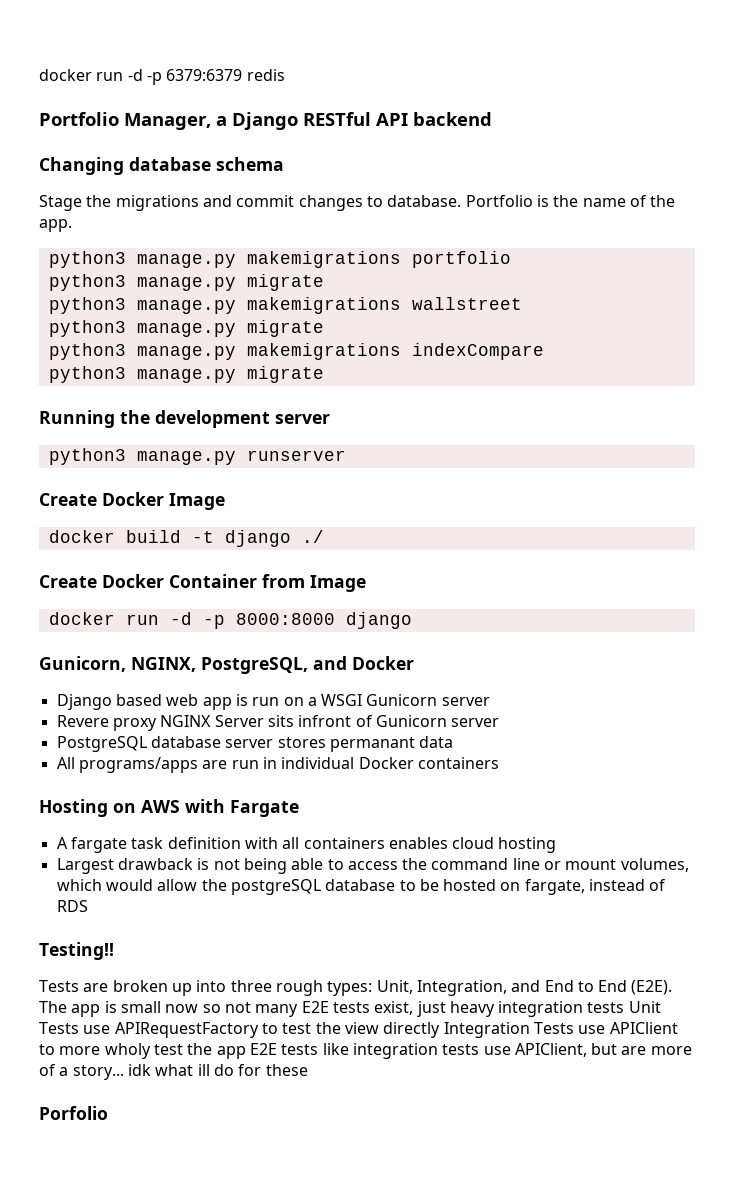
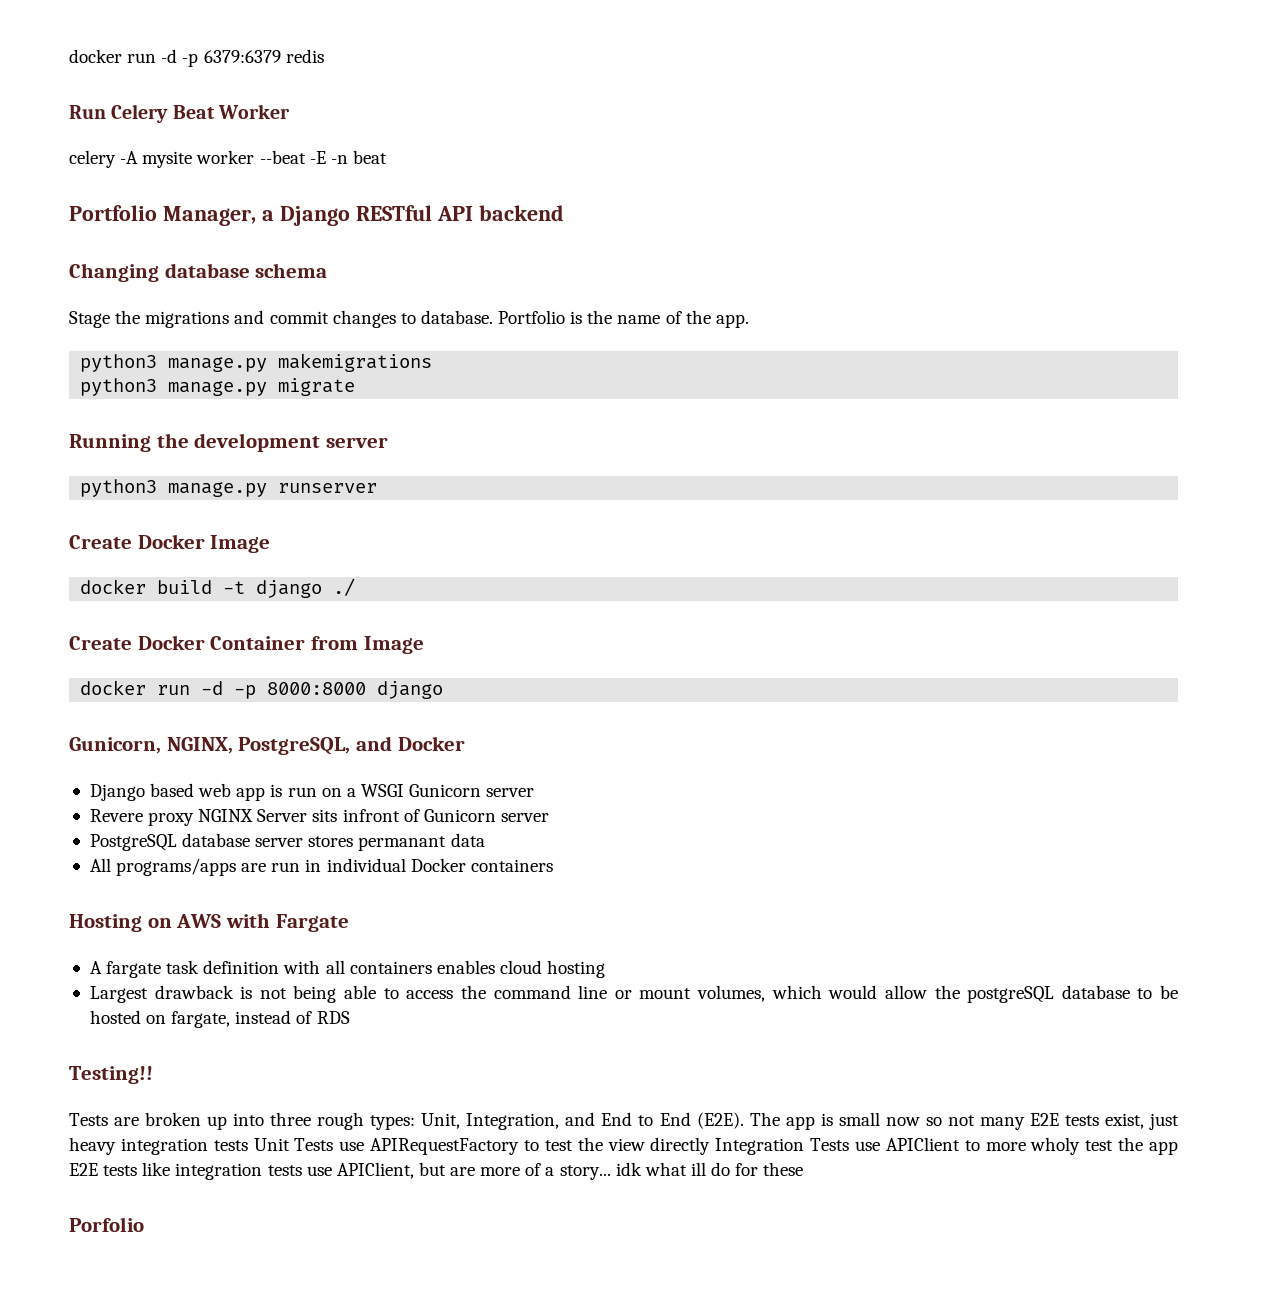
+ Run Celery Beat Worker
+ celery -A mysite worker --beat -E -n beat
- python3 manage.py makemigrations portfolio
- python3 manage.py migrate
- python3 manage.py makemigrations wallstreet
- python3 manage.py migrate
- python3 manage.py makemigrations indexCompare
+ python3 manage.py makemigrations

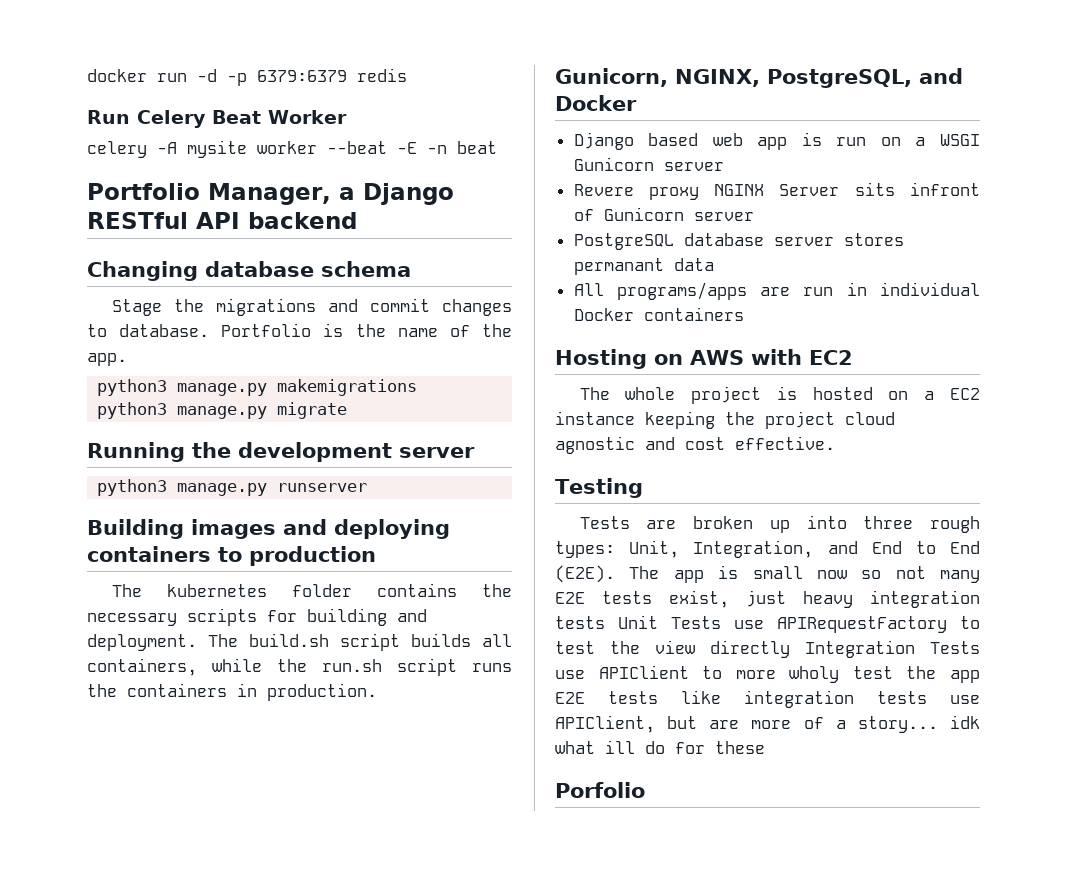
- Create Docker Image
- docker build -t django ./
- Create Docker Container from Image
- docker run -d -p 8000:8000 django
+ Building images and deploying containers to production
+ The kubernetes folder contains the necessary scripts for building and deployment. The build.sh script builds all containers, while the run.sh script runs the containers in production.
- Hosting on AWS with Fargate
- A fargate task definition with all containers enables cloud hosting
- Largest drawback is not being able to access the command line or mount volumes, which would allow the postgreSQL database to be hosted on fargate, instead of RDS
- Testing!!
+ Hosting on AWS with EC2
+ The whole project is hosted on a EC2 instance keeping the project cloud agnostic and cost effective.
+ Testing

